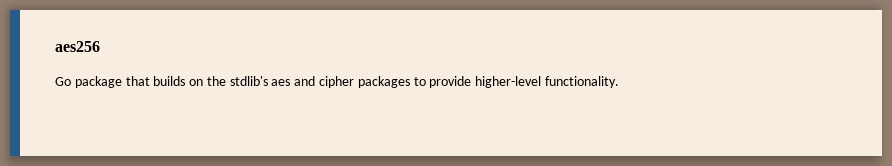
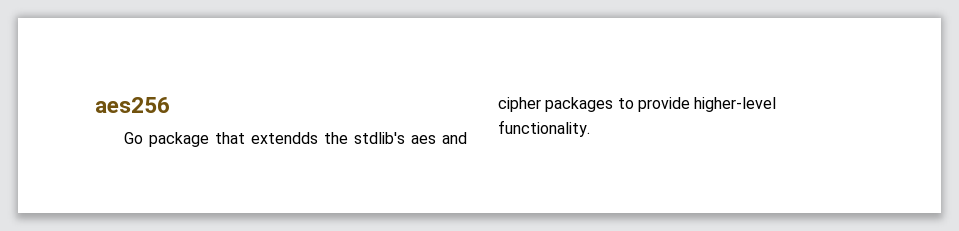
- Go package that builds on the stdlib's aes and cipher packages to provide higher-level functionality.
+ Go package that extendds the stdlib's aes and cipher packages to provide higher-level functionality.

